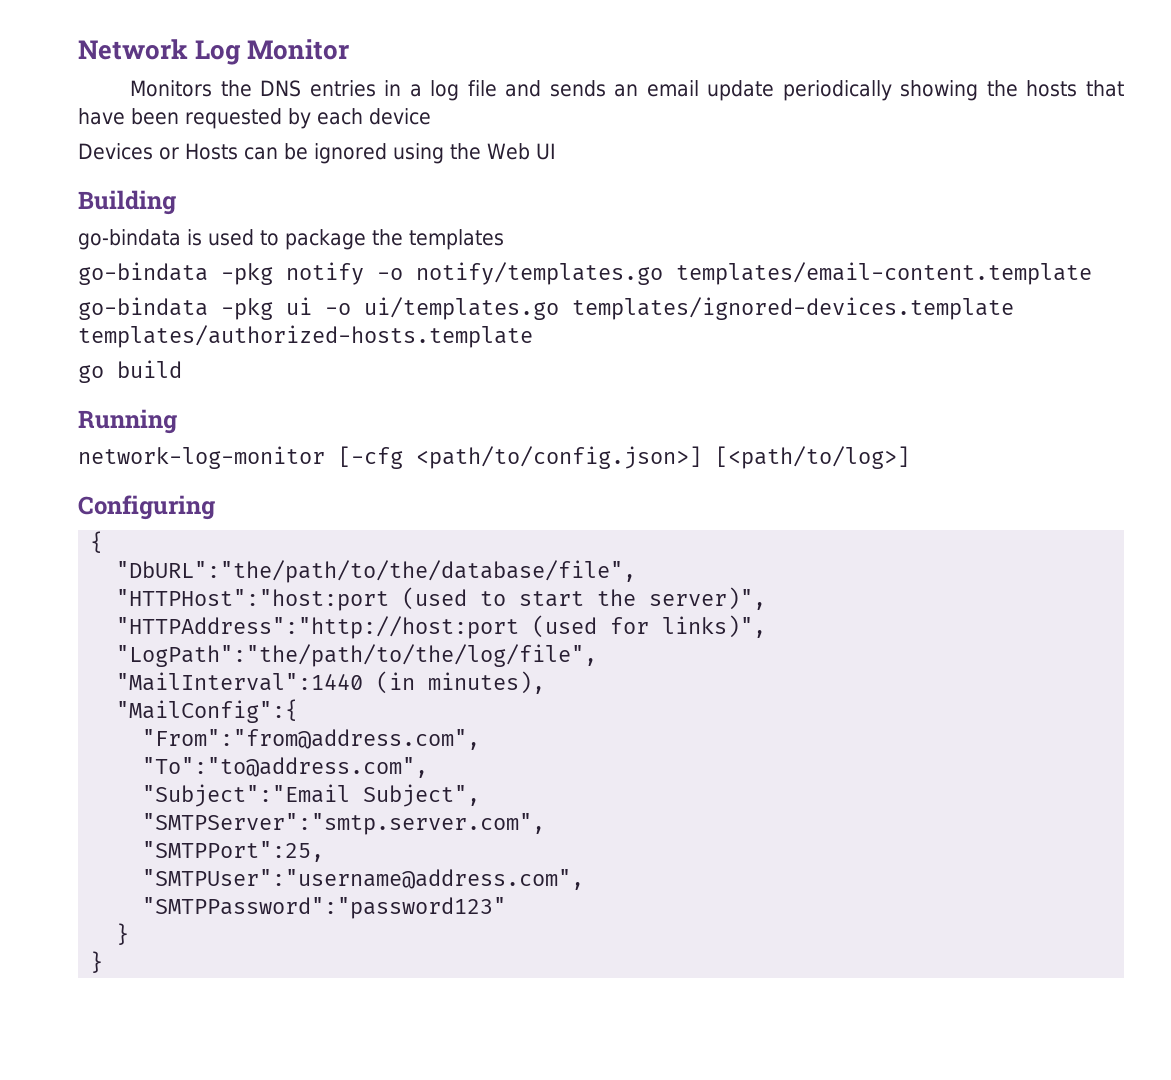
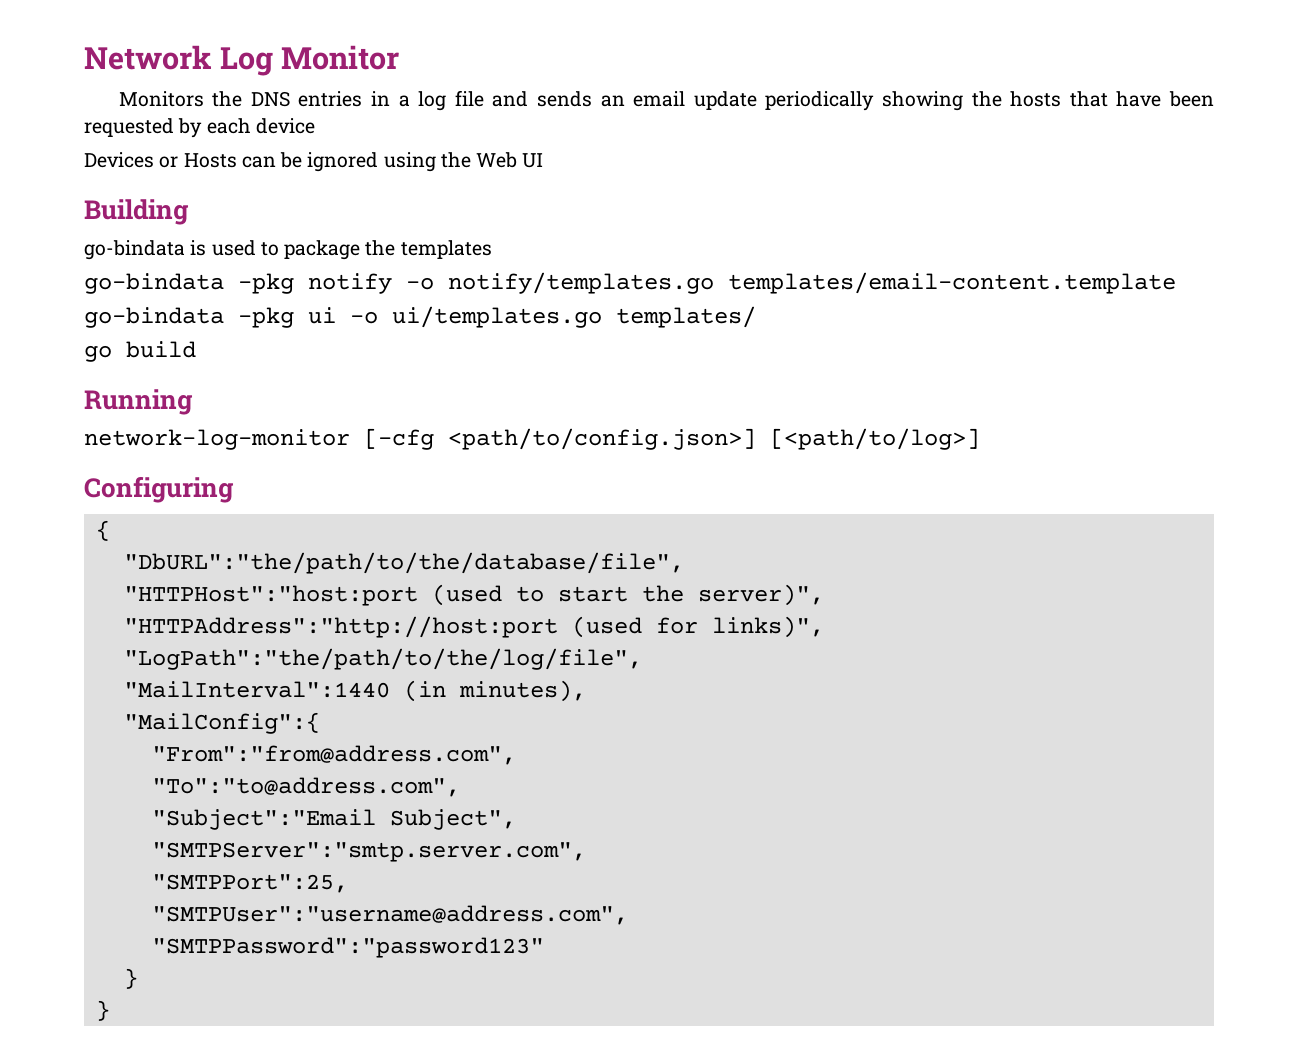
- go-bindata -pkg ui -o ui/templates.go templates/ignored-devices.template templates/authorized-hosts.template
+ go-bindata -pkg ui -o ui/templates.go templates/

